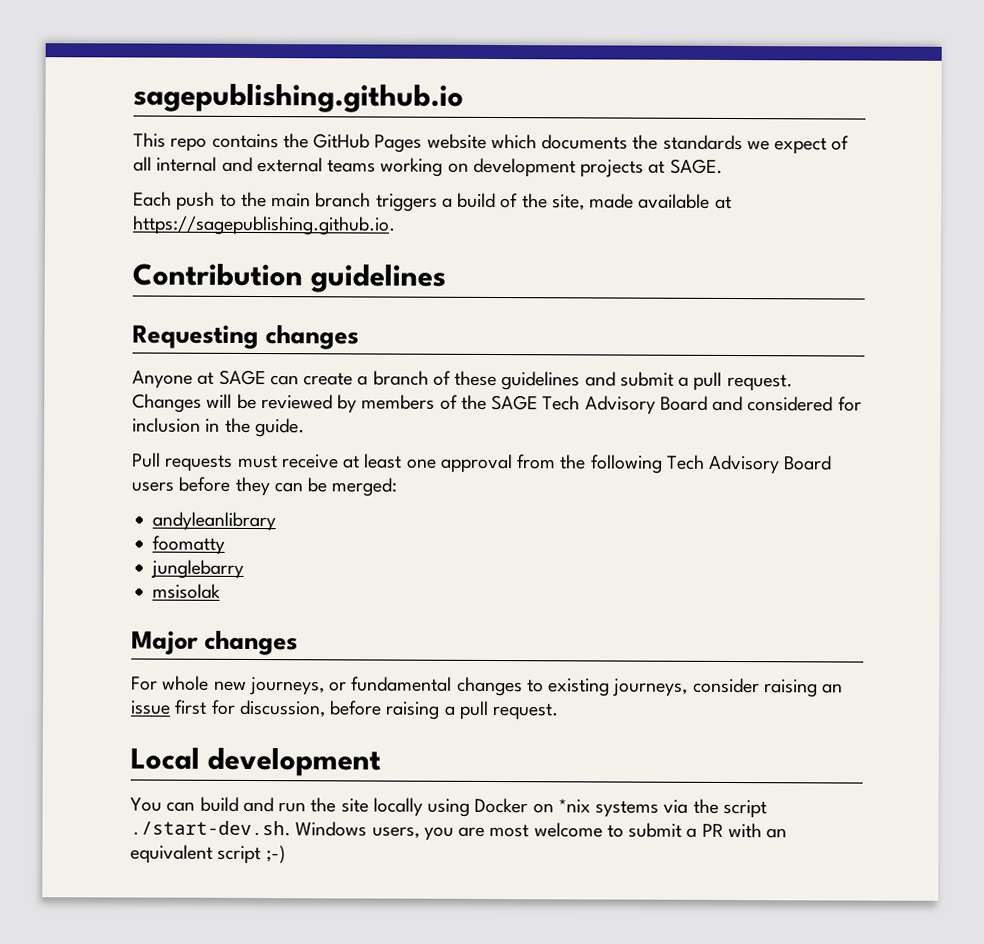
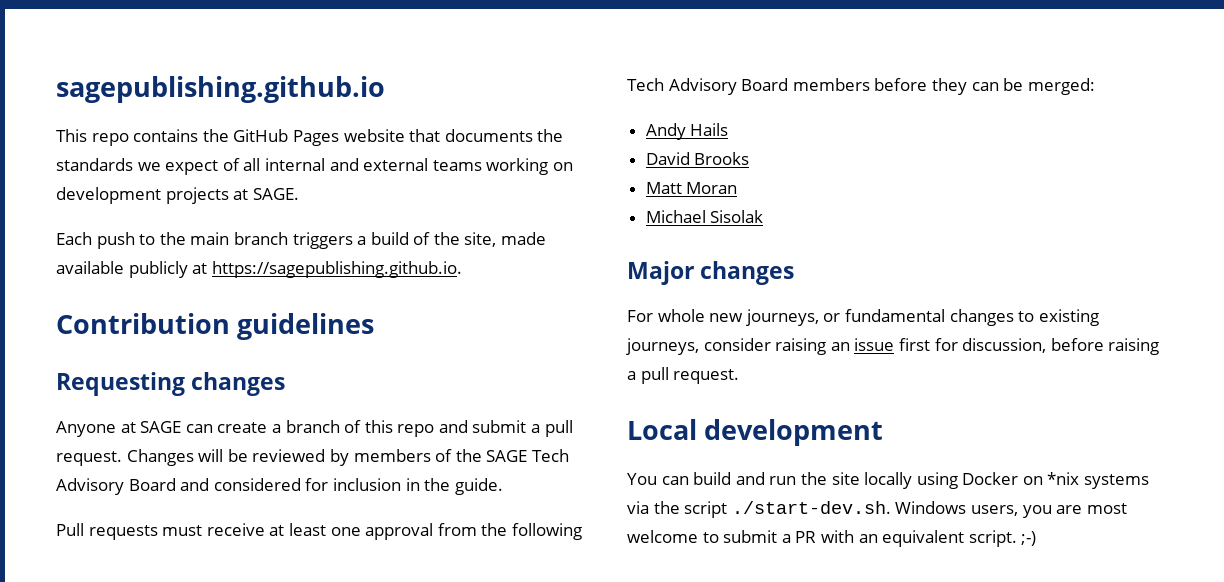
- This repo contains the GitHub Pages website which documents the standards we expect of all internal and external teams working on development projects at SAGE.
+ This repo contains the GitHub Pages website that documents the standards we expect of all internal and external teams working on development projects at SAGE.
- Each push to the main branch triggers a build of the site, made available at https://sagepublishing.github.io.
+ Each push to the main branch triggers a build of the site, made available publicly at https://sagepublishing.github.io.
- Anyone at SAGE can create a branch of these guidelines and submit a pull request.
+ Anyone at SAGE can create a branch of this repo and submit a pull request.
- Pull requests must receive at least one approval from the following Tech Advisory Board users before they can be merged:
+ Pull requests must receive at least one approval from the following Tech Advisory Board members before they can be merged:
- andyleanlibrary
- foomatty
- junglebarry
- msisolak
+ Andy Hails
+ David Brooks
+ Matt Moran
+ Michael Sisolak
- You can build and run the site locally using Docker on *nix systems via the script ./start-dev.sh. Windows users, you are most welcome to submit a PR with an equivalent script ;-)
+ You can build and run the site locally using Docker on *nix systems via the script ./start-dev.sh. Windows users, you are most welcome to submit a PR with an equivalent script. ;-)

